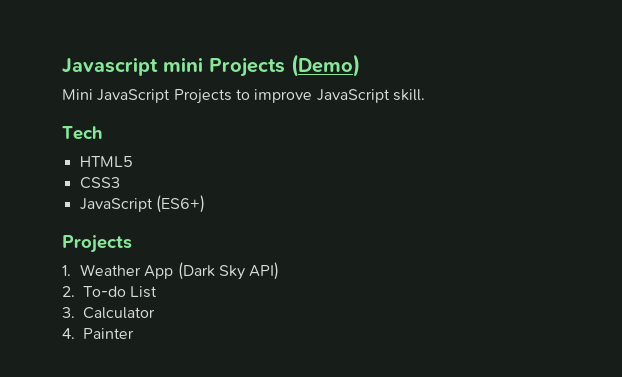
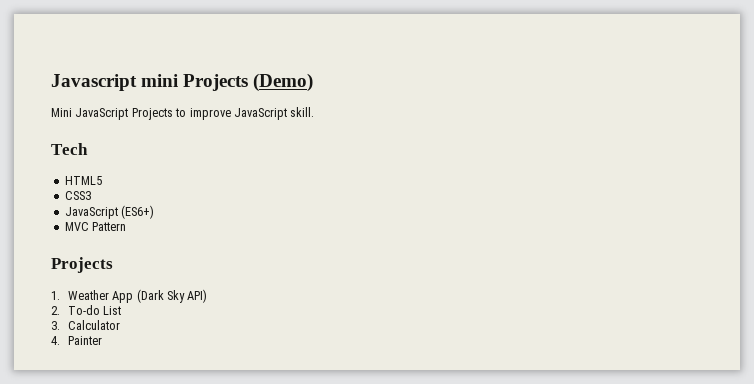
+ MVC Pattern

